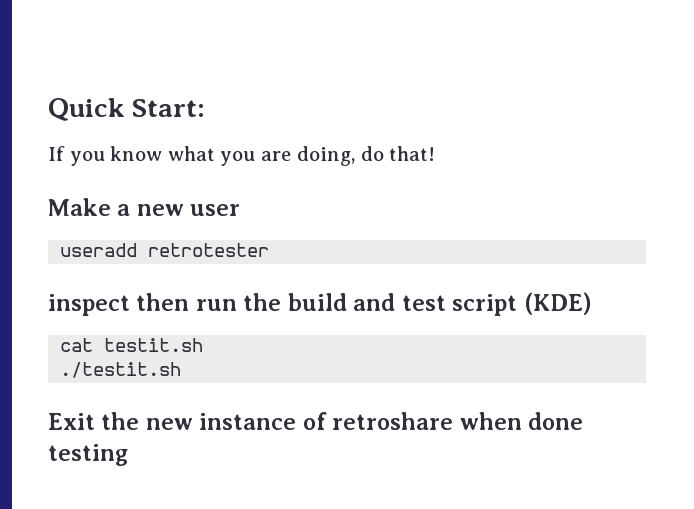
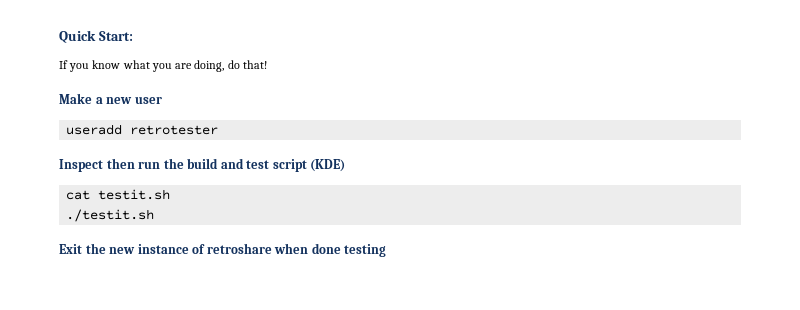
- inspect then run the build and test script (KDE)
+ Inspect then run the build and test script (KDE)

